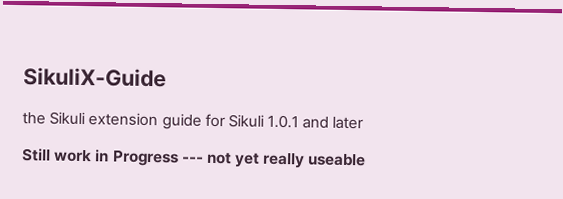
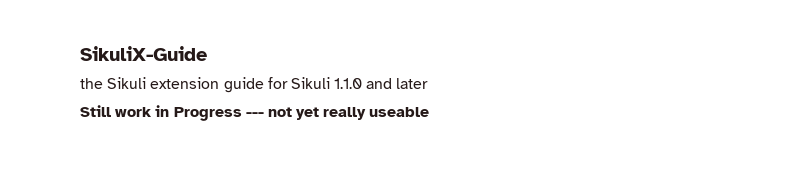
- the Sikuli extension guide for Sikuli 1.0.1 and later
+ the Sikuli extension guide for Sikuli 1.1.0 and later

